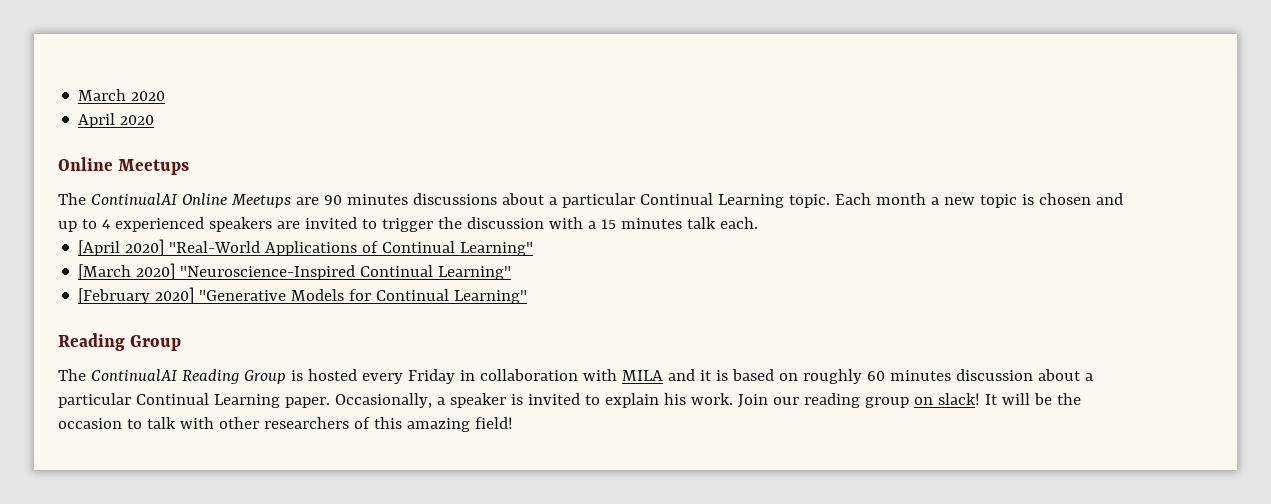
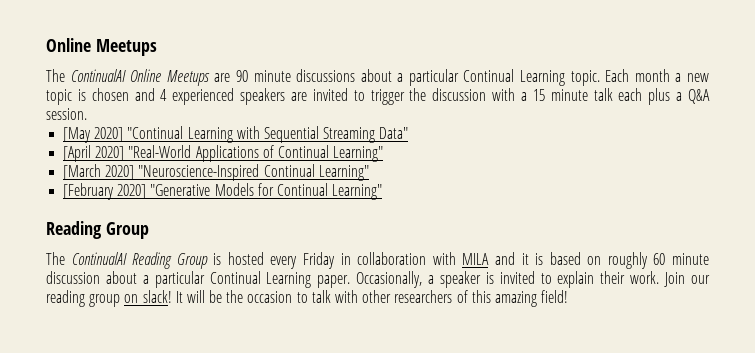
- March 2020
- April 2020
- The ContinualAI Online Meetups are 90 minutes discussions about a particular Continual Learning topic.
+ The ContinualAI Online Meetups are 90 minute discussions about a particular Continual Learning topic.
- Each month a new topic is chosen and up to 4 experienced speakers are invited to trigger the discussion with a 15 minutes talk each.
+ Each month a new topic is chosen and 4 experienced speakers are invited to trigger the discussion with a 15 minute talk each plus a Q&A session.
+ [May 2020] "Continual Learning with Sequential Streaming Data"
- The ContinualAI Reading Group is hosted every Friday in collaboration with MILA and it is based on roughly 60 minutes discussion about a particular Continual Learning paper.
+ The ContinualAI Reading Group is hosted every Friday in collaboration with MILA and it is based on roughly 60 minute discussion about a particular Continual Learning paper.
- Occasionally, a speaker is invited to explain his work.
+ Occasionally, a speaker is invited to explain their work.

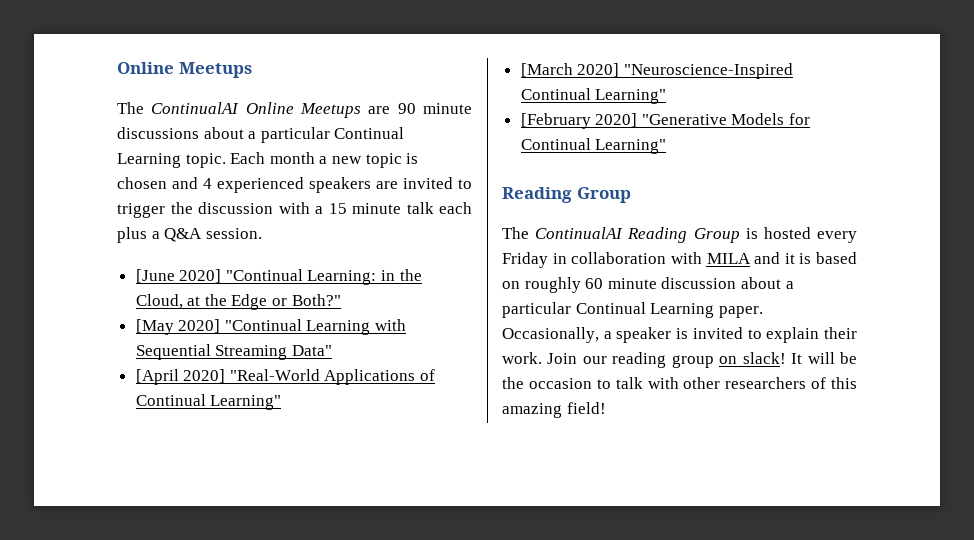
+ [June 2020] "Continual Learning: in the Cloud, at the Edge or Both?"

